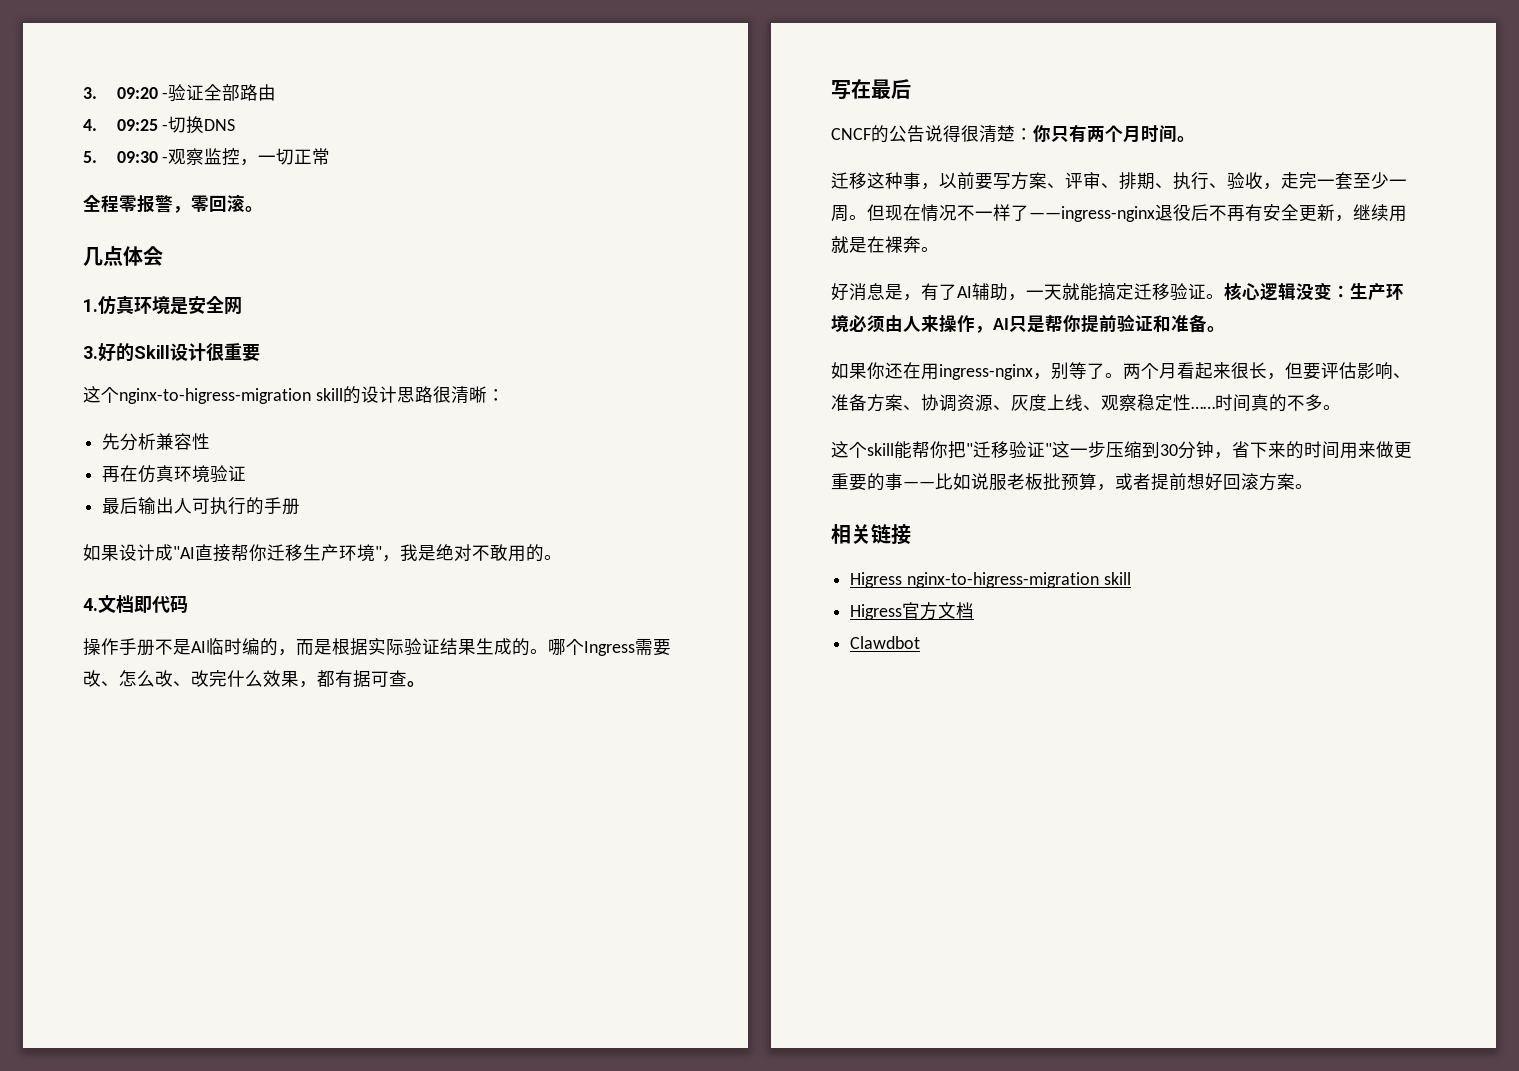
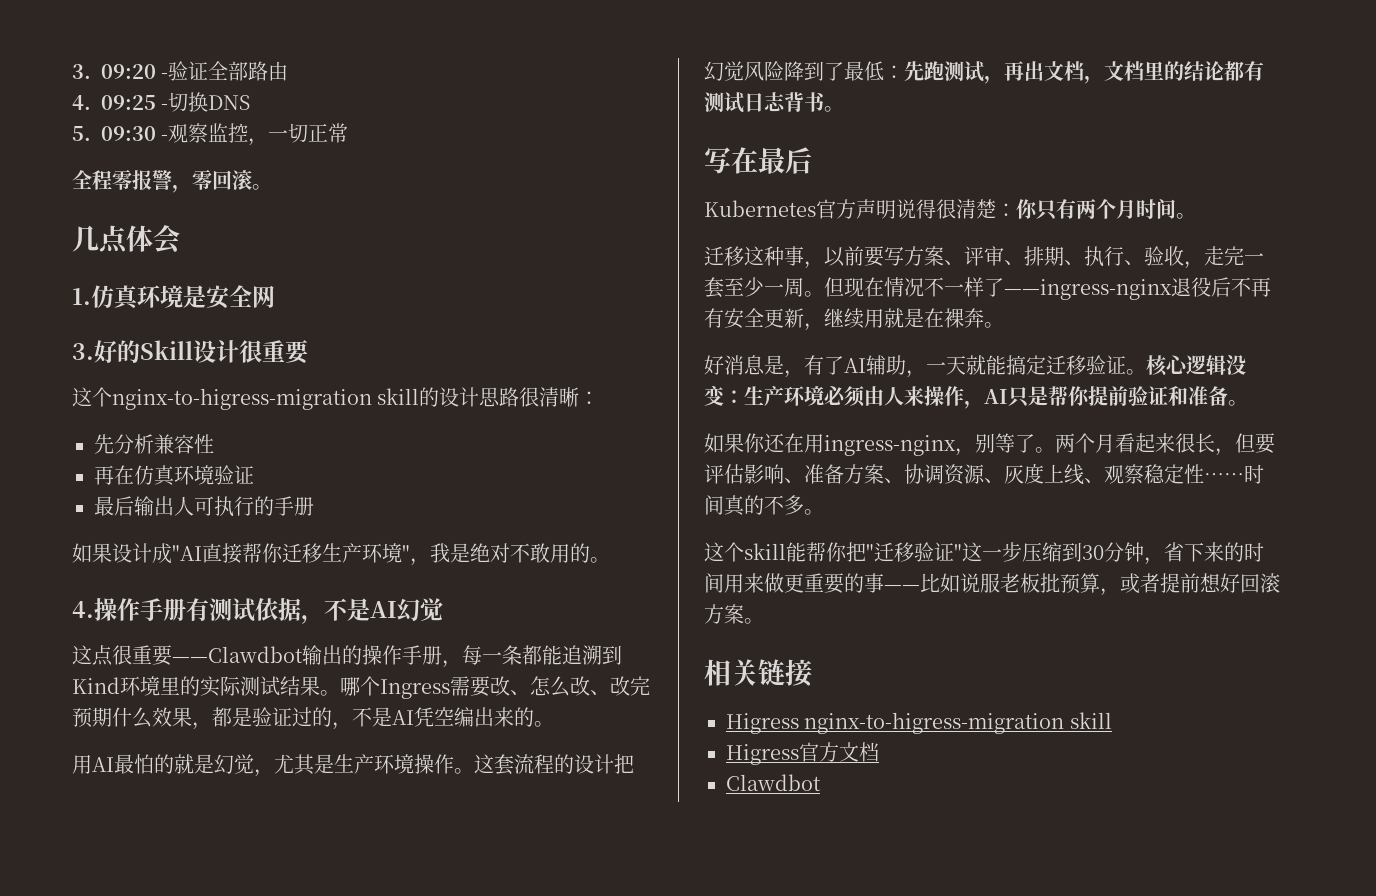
- 4.文档即代码
- 操作手册不是AI临时编的，而是根据实际验证结果生成的。
+ 4.操作手册有测试依据，不是AI幻觉
+ 这点很重要——Clawdbot输出的操作手册，每一条都能追溯到Kind环境里的实际测试结果。
- 哪个Ingress需要改、怎么改、改完什么效果，都有据可查。
+ 哪个Ingress需要改、怎么改、改完预期什么效果，都是验证过的，不是AI凭空编出来的。
+ 用AI最怕的就是幻觉，尤其是生产环境操作。这套流程的设计把幻觉风险降到了最低：先跑测试，再出文档，文档里的结论都有测试日志背书。
- CNCF的公告说得很清楚：你只有两个月时间。
+ Kubernetes官方声明说得很清楚：你只有两个月时间。

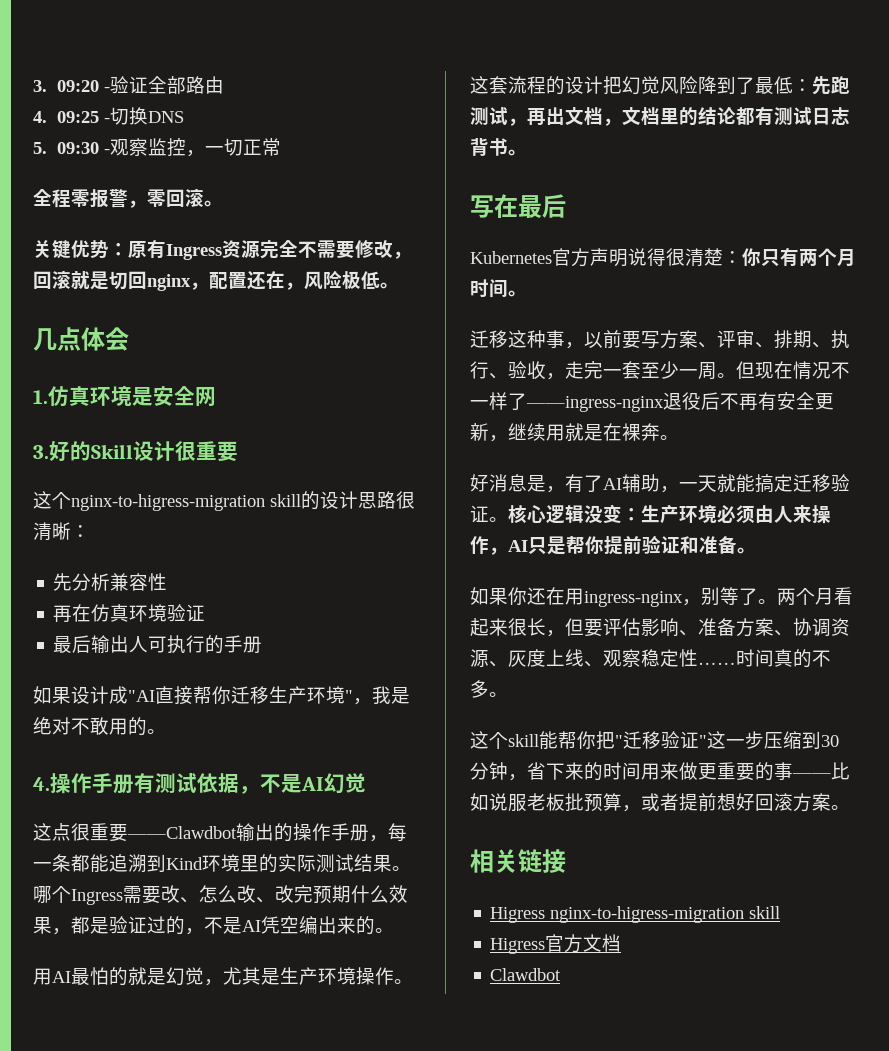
+ 关键优势：原有Ingress资源完全不需要修改，回滚就是切回nginx，配置还在，风险极低。

